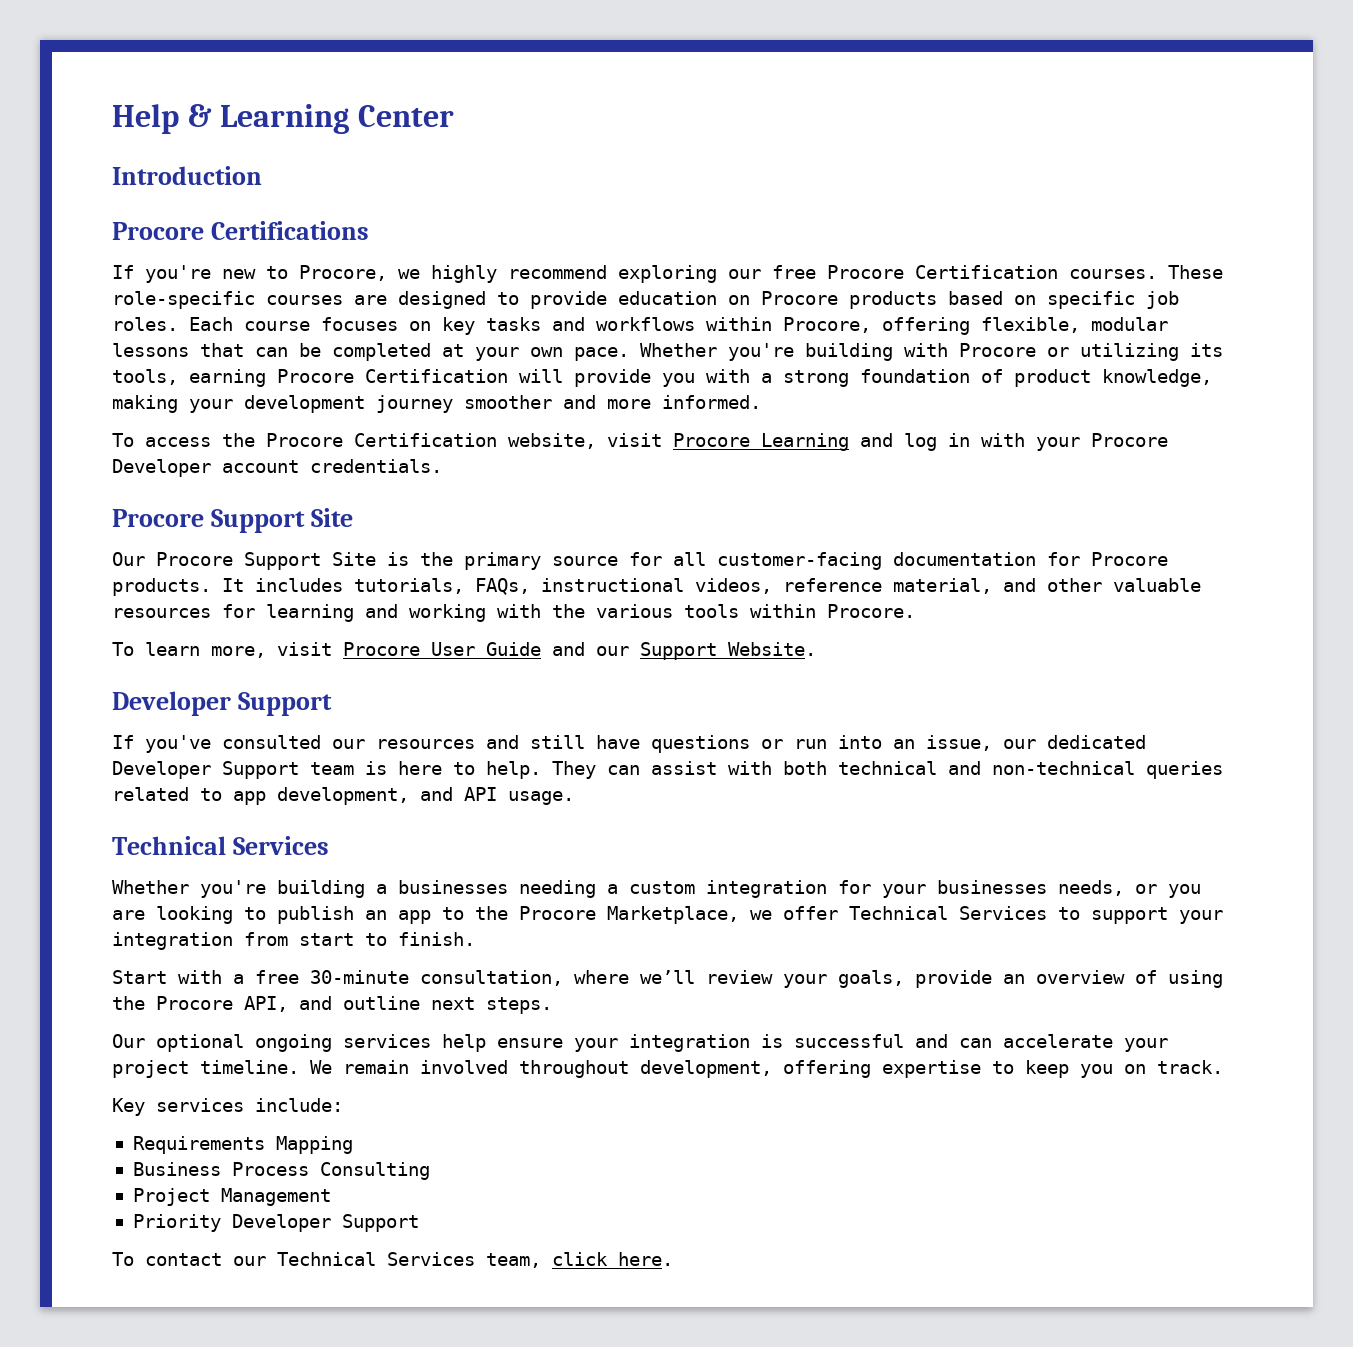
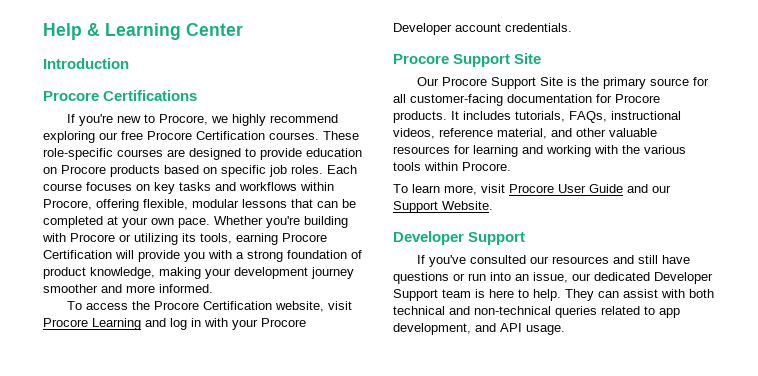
  They can assist with both technical and non‑technical queries related to app development, and API usage.
- Technical Services
- Whether you're building a businesses needing a custom integration for your businesses needs, or you are looking to publish an app to the Procore Marketplace, we offer Technical Services to support your integration from start to finish.
- Start with a free 30-minute consultation, where we’ll review your goals, provide an overview of using the Procore API, and outline next steps.
- Our optional ongoing services help ensure your integration is successful and can accelerate your project timeline. We remain involved throughout development, offering expertise to keep you on track.
- Key services include:
- Requirements Mapping
- Business Process Consulting
- Project Management
- Priority Developer Support
- To contact our Technical Services team, click here.

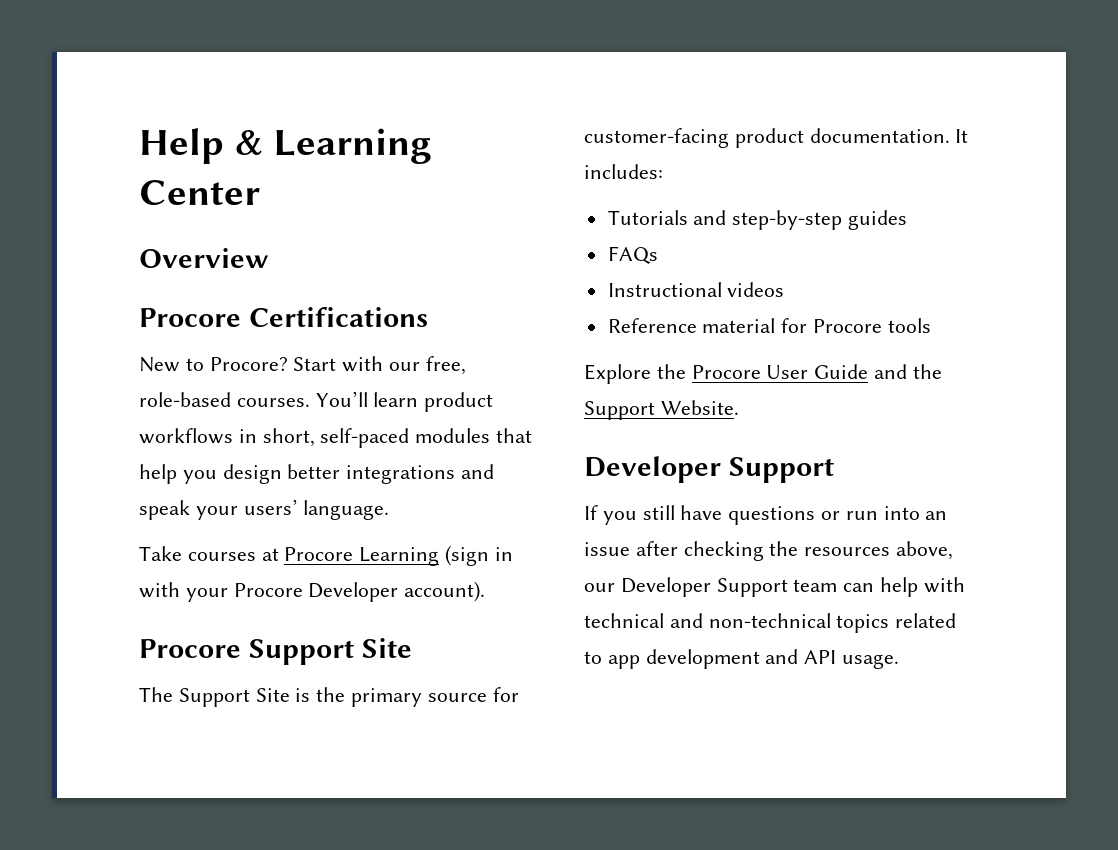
- Introduction
+ Overview
- If you're new to Procore, we highly recommend exploring our free Procore Certification courses. These role-specific courses are designed to provide education on Procore products based on specific job roles. Each course focuses on key tasks and workflows within Procore, offering flexible, modular lessons that can be completed at your own pace. Whether you're building with Procore or utilizing its tools, earning Procore Certification will provide you with a strong foundation of product knowledge, making your development journey smoother and more informed.
- To access the Procore Certification website, visit Procore Learning and log in with your Procore Developer account credentials.
+ New to Procore? Start with our free, role‑based courses. You’ll learn product workflows in short, self‑paced modules that help you design better integrations and speak your users’ language.
+ Take courses at Procore Learning (sign in with your Procore Developer account).
- Our Procore Support Site is the primary source for all customer-facing documentation for Procore products. It includes tutorials, FAQs, instructional videos, reference material, and other valuable resources for learning and working with the various tools within Procore.
- To learn more, visit Procore User Guide and our Support Website.
+ The Support Site is the primary source for customer‑facing product documentation. It includes:
+ Tutorials and step‑by‑step guides
+ FAQs
+ Instructional videos
+ Reference material for Procore tools
+ Explore the Procore User Guide and the Support Website.
- If you've consulted our resources and still have questions or run into an issue, our dedicated Developer Support team is here to help. They can assist with both technical and non‑technical queries related to app development, and API usage.
+ If you still have questions or run into an issue after checking the resources above, our Developer Support team can help with technical and non‑technical topics related to app development and API usage.

